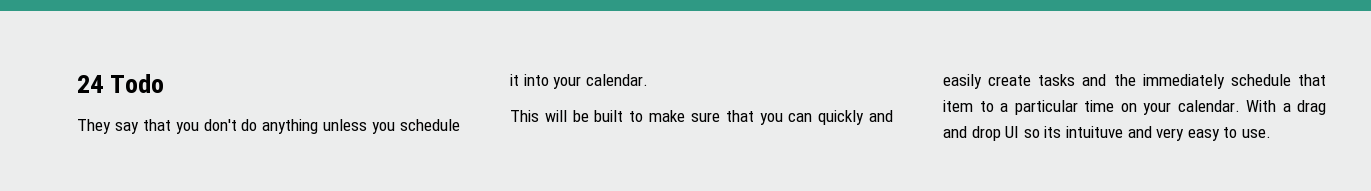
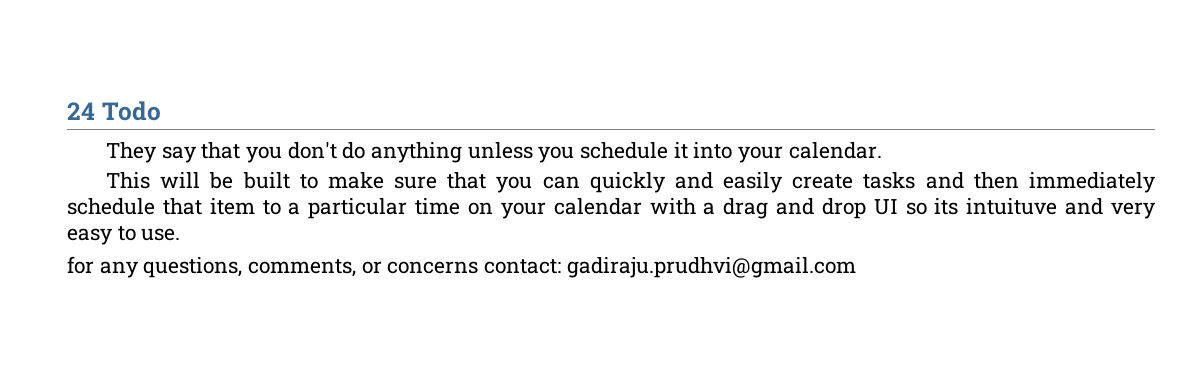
- This will be built to make sure that you can quickly and easily create tasks and the immediately schedule that item to a particular time on your calendar. With a drag and drop UI so its intuituve and very easy to use.
+ This will be built to make sure that you can quickly and easily create tasks and then immediately schedule that item to a particular time on your calendar with a drag and drop UI so its intuituve and very easy to use.
+ for any questions, comments, or concerns contact: gadiraju.prudhvi@gmail.com

